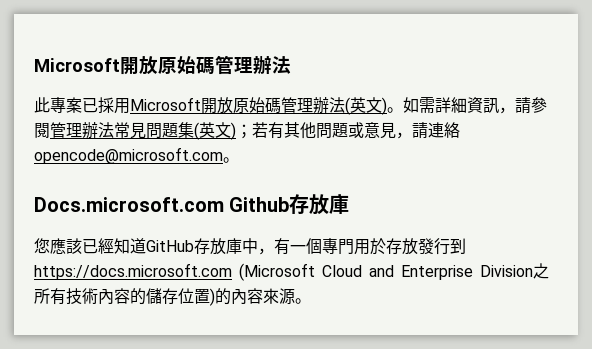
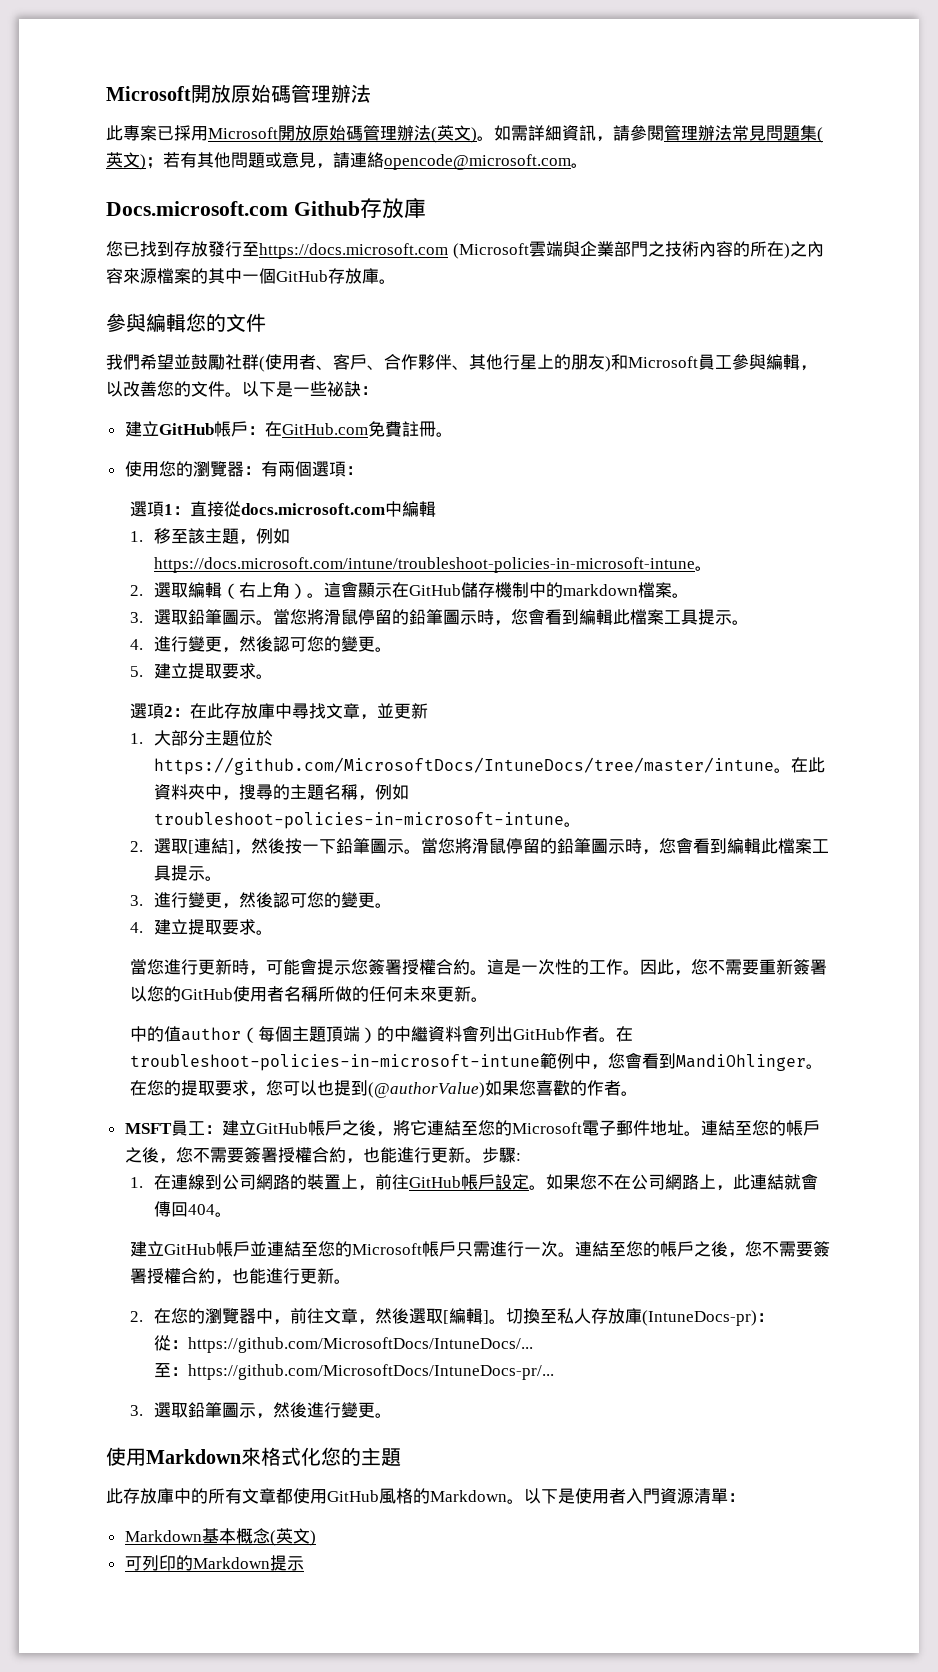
- 您應該已經知道GitHub存放庫中，有一個專門用於存放發行到https://docs.microsoft.com (Microsoft Cloud and Enterprise Division之所有技術內容的儲存位置)的內容來源。
+ 您已找到存放發行至https://docs.microsoft.com (Microsoft雲端與企業部門之技術內容的所在)之內容來源檔案的其中一個GitHub存放庫。
+ 參與編輯您的文件
+ 我們希望並鼓勵社群(使用者、客戶、合作夥伴、其他行星上的朋友)和Microsoft員工參與編輯，以改善您的文件。以下是一些祕訣：
+ 建立GitHub帳戶：在GitHub.com免費註冊。
+ 使用您的瀏覽器：有兩個選項：
+ 選項1：直接從docs.microsoft.com中編輯
+ 1.移至該主題，例如https://docs.microsoft.com/intune/troubleshoot-policies-in-microsoft-intune。
+ 2.選取編輯（右上角）。這會顯示在GitHub儲存機制中的markdown檔案。
+ 3.選取鉛筆圖示。當您將滑鼠停留的鉛筆圖示時，您會看到編輯此檔案工具提示。
+ 4.進行變更，然後認可您的變更。
+ 5.建立提取要求。
+ 選項2：在此存放庫中尋找文章，並更新
+ 1.大部分主題位於https://github.com/MicrosoftDocs/IntuneDocs/tree/master/intune。在此資料夾中，搜尋的主題名稱，例如troubleshoot-policies-in-microsoft-intune。
+ 2.選取[連結]，然後按一下鉛筆圖示。當您將滑鼠停留的鉛筆圖示時，您會看到編輯此檔案工具提示。
+ 3.進行變更，然後認可您的變更。
+ 4.建立提取要求。
+ 當您進行更新時，可能會提示您簽署授權合約。這是一次性的工作。因此，您不需要重新簽署以您的GitHub使用者名稱所做的任何未來更新。
+ 中的值author（每個主題頂端）的中繼資料會列出GitHub作者。在troubleshoot-policies-in-microsoft-intune範例中，您會看到MandiOhlinger。在您的提取要求，您可以也提到(@authorValue)如果您喜歡的作者。
+ MSFT員工：建立GitHub帳戶之後，將它連結至您的Microsoft電子郵件地址。連結至您的帳戶之後，您不需要簽署授權合約，也能進行更新。步驟:
+ 1.在連線到公司網路的裝置上，前往GitHub帳戶設定。如果您不在公司網路上，此連結就會傳回404。
+ 建立GitHub帳戶並連結至您的Microsoft帳戶只需進行一次。連結至您的帳戶之後，您不需要簽署授權合約，也能進行更新。
+ 2.在您的瀏覽器中，前往文章，然後選取[編輯]。切換至私人存放庫(IntuneDocs-pr)：
+ 從：https://github.com/MicrosoftDocs/IntuneDocs/...
+ 至：https://github.com/MicrosoftDocs/IntuneDocs-pr/...
+ 3.選取鉛筆圖示，然後進行變更。
+ 使用Markdown來格式化您的主題
+ 此存放庫中的所有文章都使用GitHub風格的Markdown。以下是使用者入門資源清單：
+ Markdown基本概念(英文)
+ 可列印的Markdown提示

